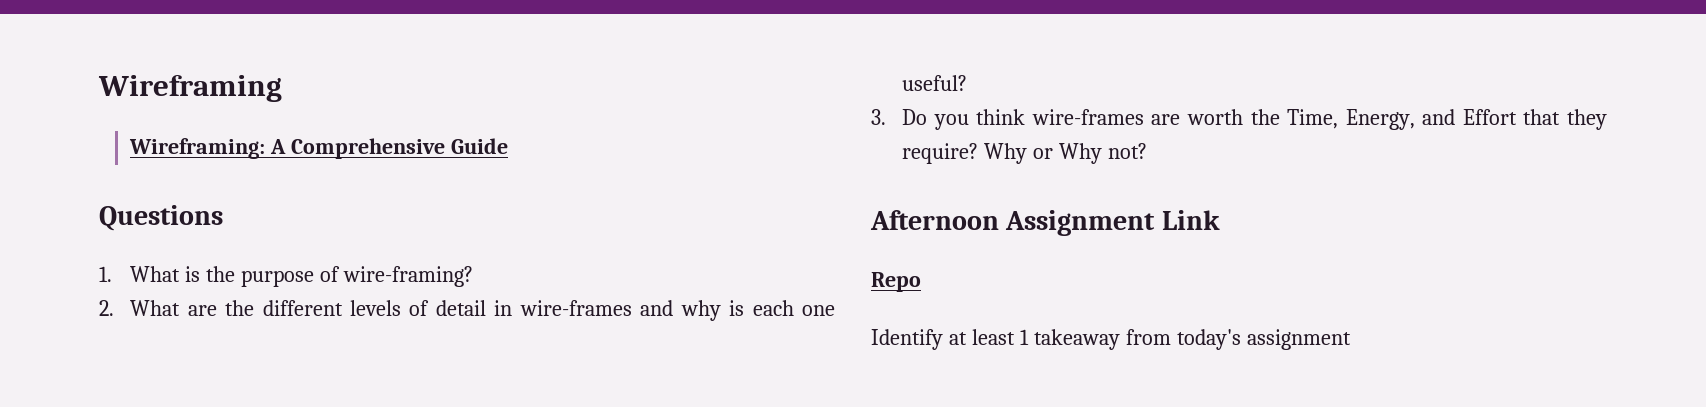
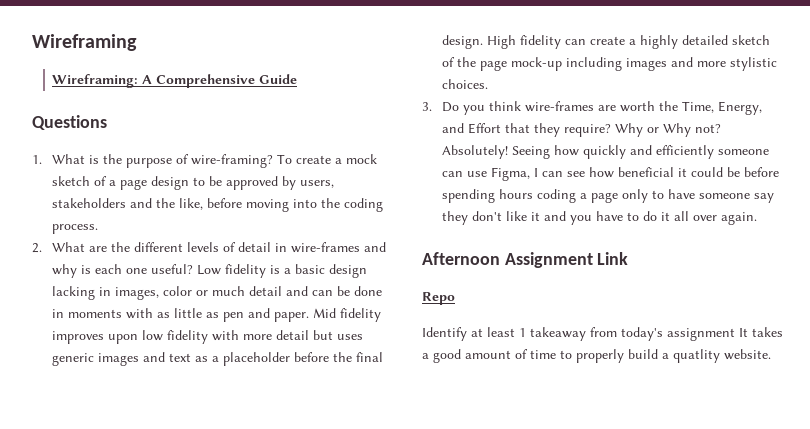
+ To create a mock sketch of a page design to be approved by users, stakeholders and the like, before moving into the coding process.
+ Low fidelity is a basic design lacking in images, color or much detail and can be done in moments with as little as pen and paper. Mid fidelity improves upon low fidelity with more detail but uses generic images and text as a placeholder before the final design. High fidelity can create a highly detailed sketch of the page mock-up including images and more stylistic choices.
+ Absolutely! Seeing how quickly and efficiently someone can use Figma, I can see how beneficial it could be before spending hours coding a page only to have someone say they don't like it and you have to do it all over again.
- Identify at least 1 takeaway from today's assignment
+ Identify at least 1 takeaway from today's assignment It takes a good amount of time to properly build a quatlity website.

